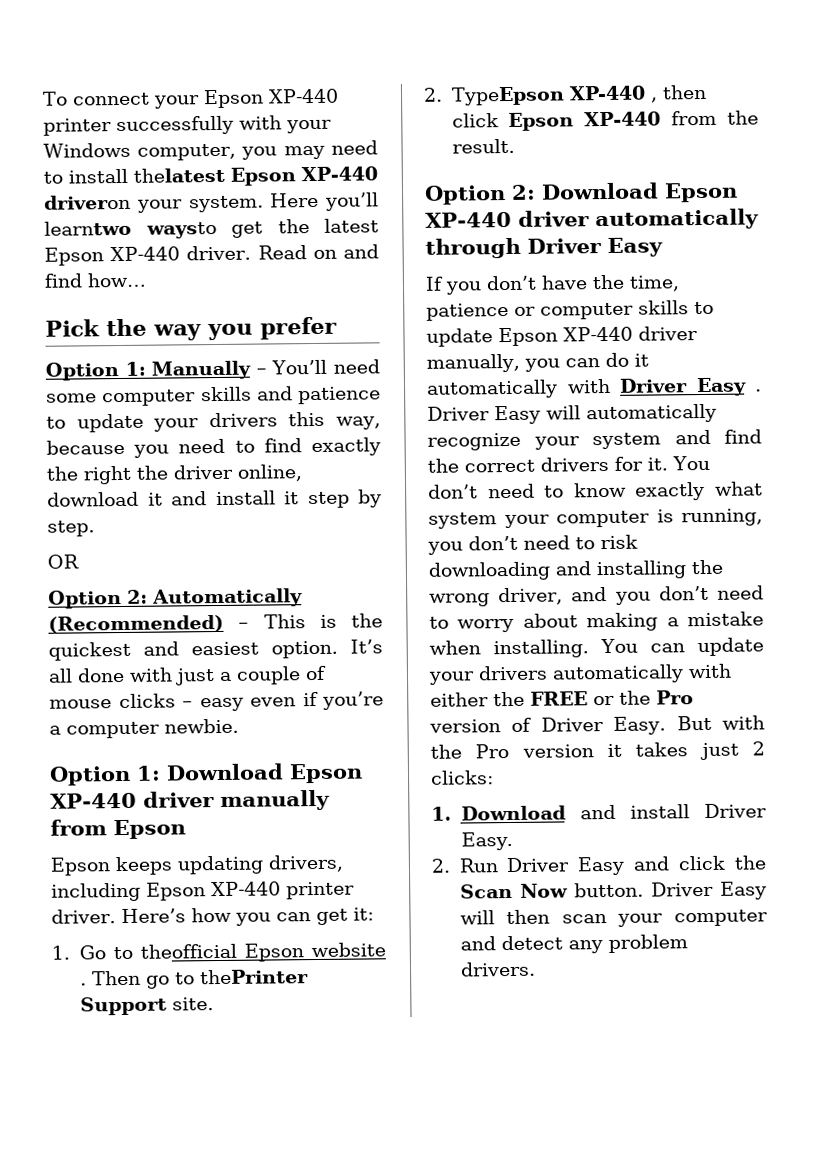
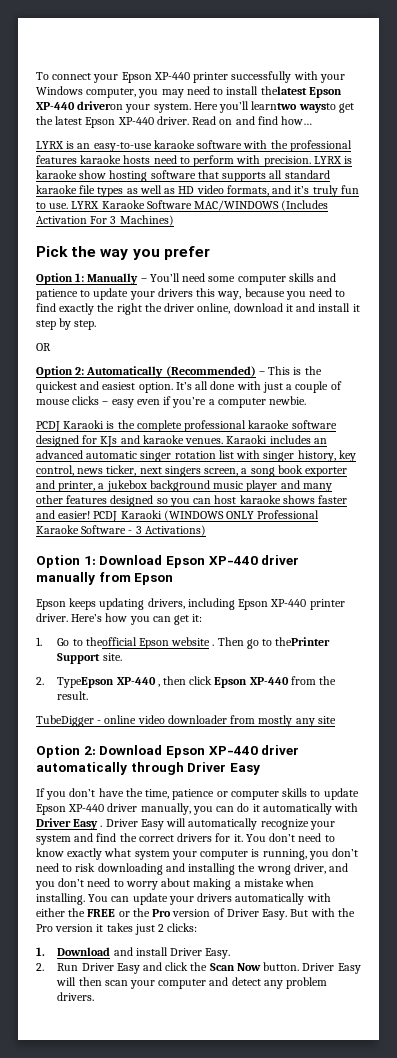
+ LYRX is an easy-to-use karaoke software with the professional features karaoke hosts need to perform with precision. LYRX is karaoke show hosting software that supports all standard karaoke file types as well as HD video formats, and it’s truly fun to use. LYRX Karaoke Software MAC/WINDOWS (Includes Activation For 3 Machines)
+ PCDJ Karaoki is the complete professional karaoke software designed for KJs and karaoke venues. Karaoki includes an advanced automatic singer rotation list with singer history, key control, news ticker, next singers screen, a song book exporter and printer, a jukebox background music player and many other features designed so you can host karaoke shows faster and easier! PCDJ Karaoki (WINDOWS ONLY Professional Karaoke Software - 3 Activations)
+ TubeDigger - online video downloader from mostly any site

